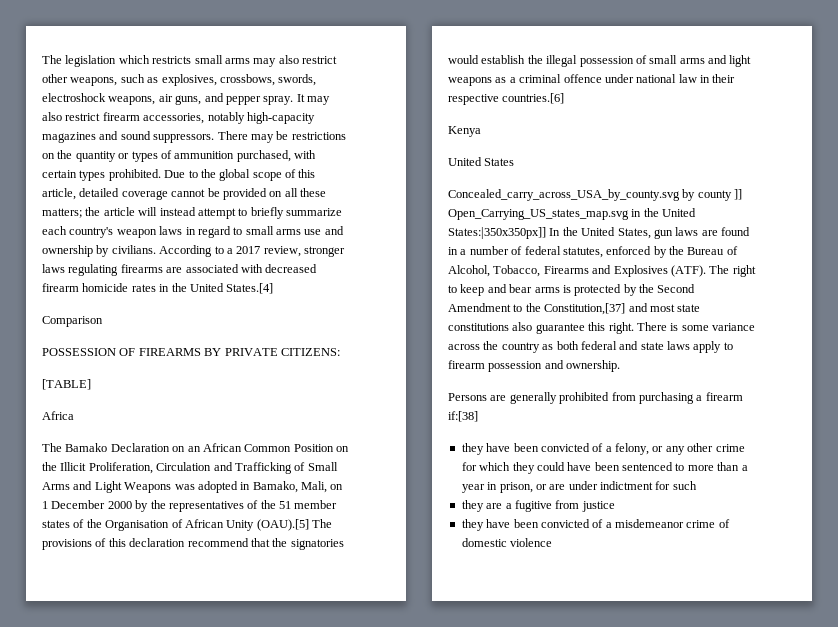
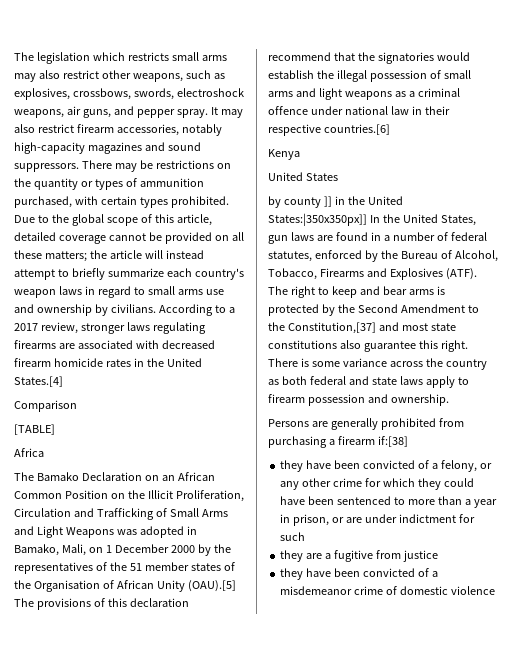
- POSSESSION OF FIREARMS BY PRIVATE CITIZENS:
- Concealed_carry_across_USA_by_county.svg by county ]] Open_Carrying_US_states_map.svg in the United States:|350x350px]] In the United States, gun laws are found in a number of federal statutes, enforced by the Bureau of Alcohol, Tobacco, Firearms and Explosives (ATF).
+ by county ]] in the United States:|350x350px]] In the United States, gun laws are found in a number of federal statutes, enforced by the Bureau of Alcohol, Tobacco, Firearms and Explosives (ATF).

